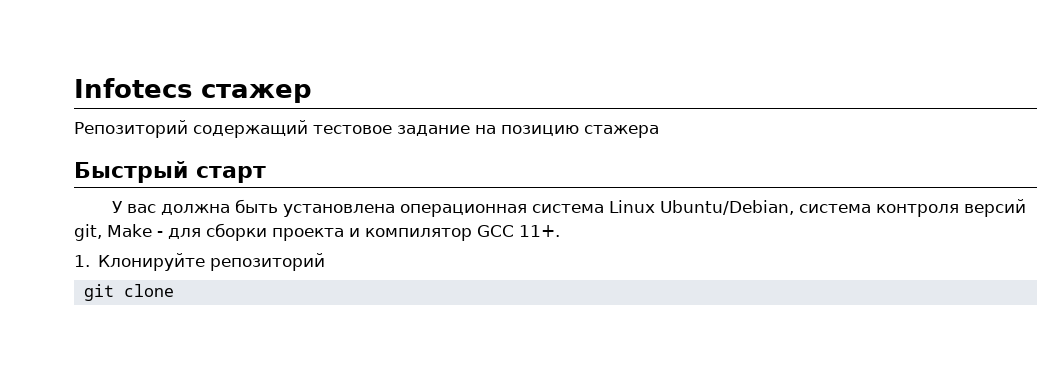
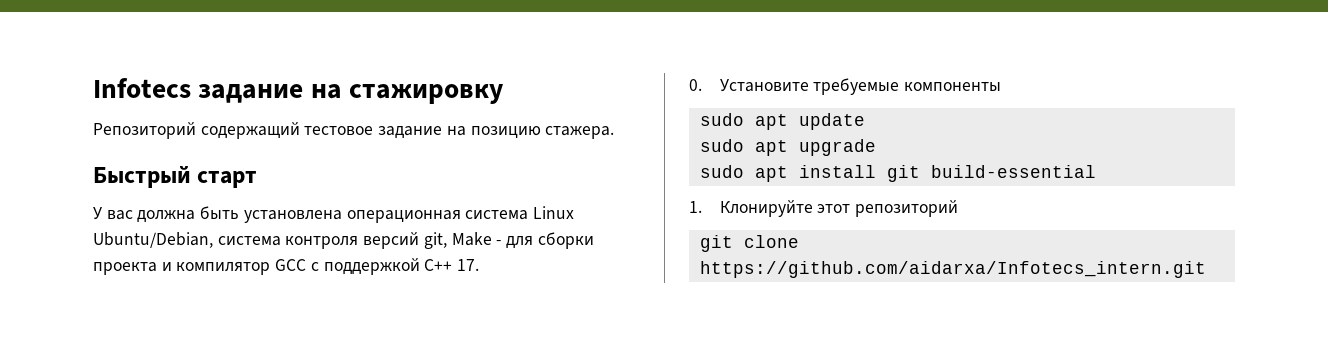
- Infotecs стажер
+ Infotecs задание на стажировку
- Репозиторий содержащий тестовое задание на позицию стажера
+ Репозиторий содержащий тестовое задание на позицию стажера.
- У вас должна быть установлена операционная система Linux Ubuntu/Debian, система контроля версий git, Make - для сборки проекта и компилятор GCC 11+.
+ У вас должна быть установлена операционная система Linux Ubuntu/Debian, система контроля версий git, Make - для сборки проекта и компилятор GCC с поддержкой C++ 17.
+ 0. Установите требуемые компоненты
+ sudo apt update
+ sudo apt upgrade
+ sudo apt install git build-essential
- 1. Клонируйте репозиторий
+ 1. Клонируйте этот репозиторий
- git clone
+ git clone https://github.com/aidarxa/Infotecs_intern.git

